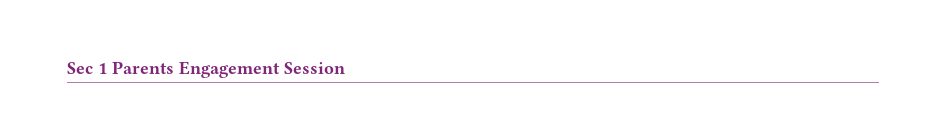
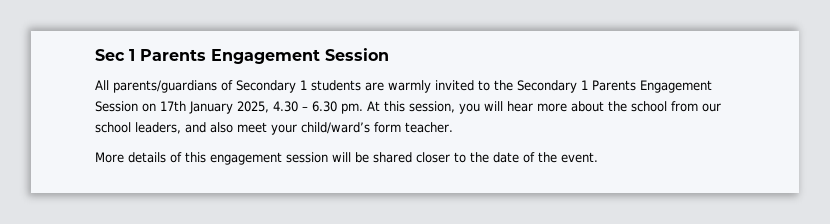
+ All parents/guardians of Secondary 1 students are warmly invited to the Secondary 1 Parents Engagement Session on 17th January 2025, 4.30 – 6.30 pm. At this session, you will hear more about the school from our school leaders, and also meet your child/ward’s form teacher.
+ More details of this engagement session will be shared closer to the date of the event.

